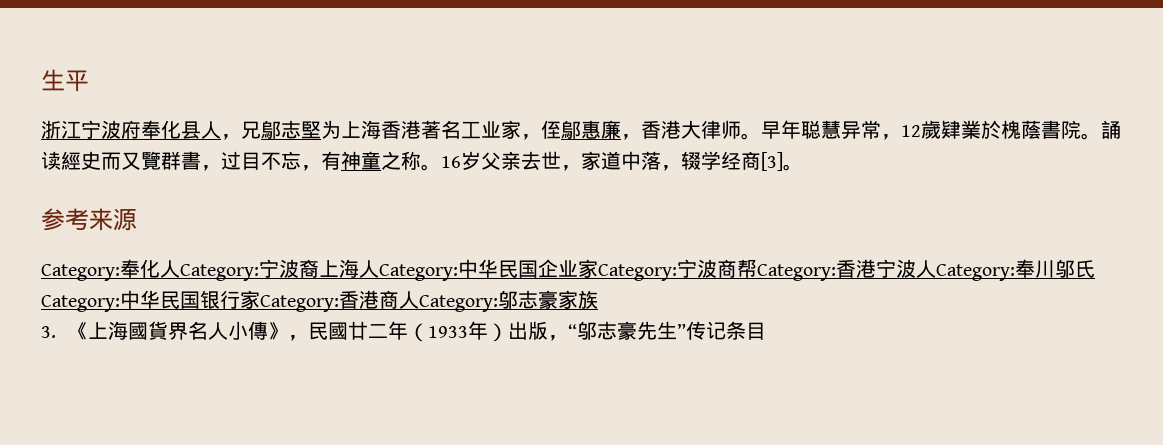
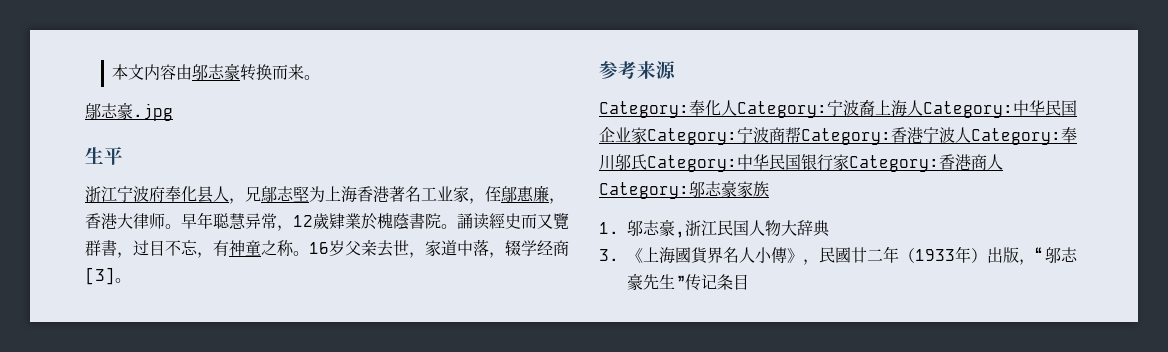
+ 本文内容由邬志豪转换而来。
+ 鄔志豪.jpg
+ 1.邬志豪,浙江民国人物大辞典

